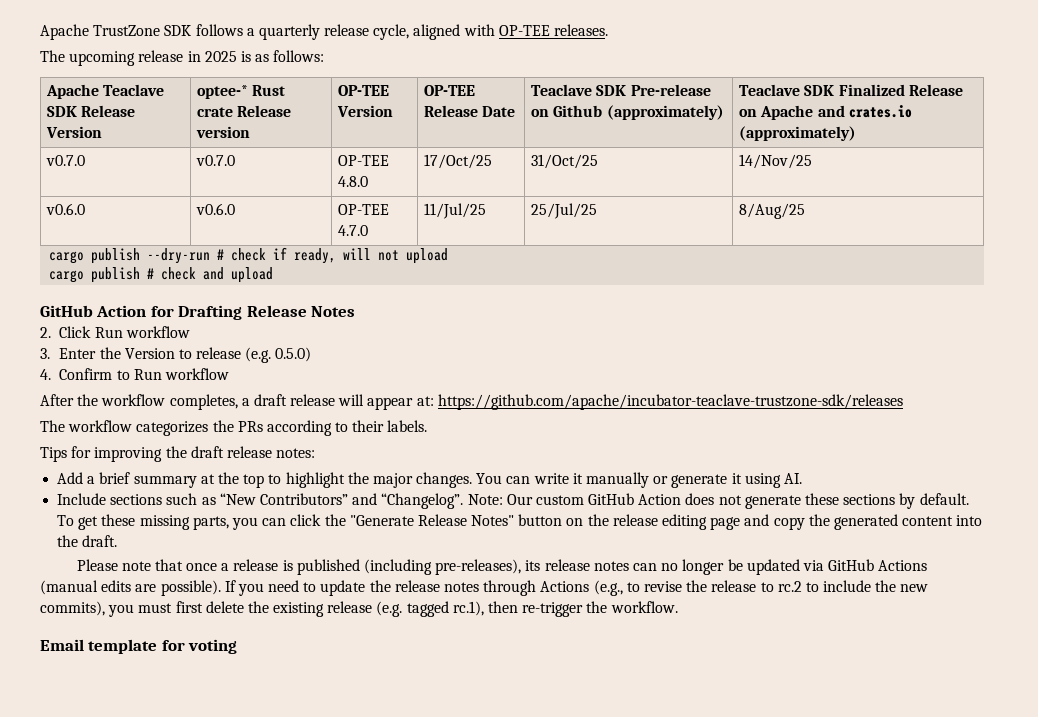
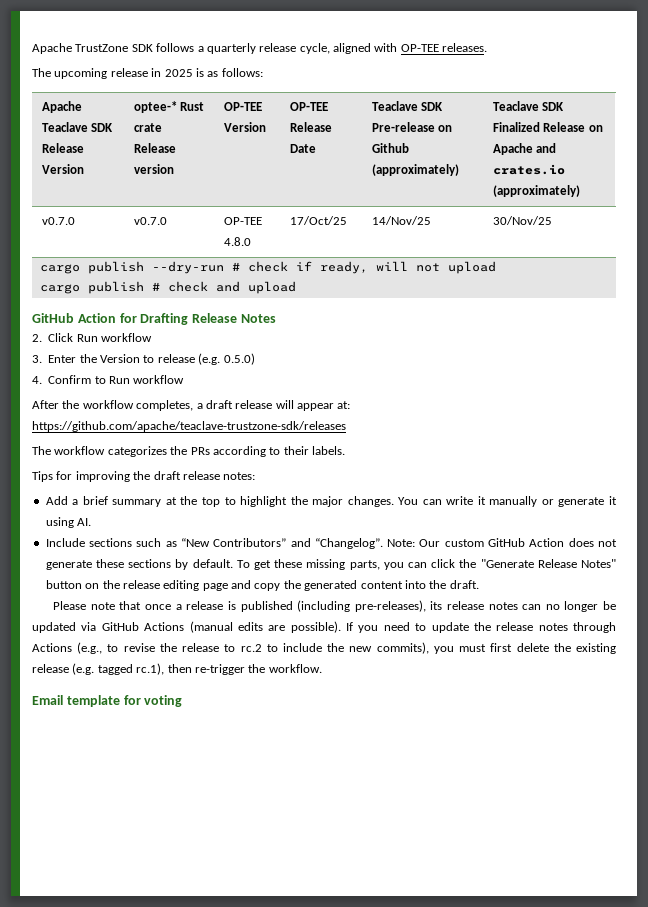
- v0.7.0 | v0.7.0 | OP-TEE 4.8.0 | 17/Oct/25 | 31/Oct/25 | 14/Nov/25
- v0.6.0 | v0.6.0 | OP-TEE 4.7.0 | 11/Jul/25 | 25/Jul/25 | 8/Aug/25
+ v0.7.0 | v0.7.0 | OP-TEE 4.8.0 | 17/Oct/25 | 14/Nov/25 | 30/Nov/25
- After the workflow completes, a draft release will appear at: https://github.com/apache/incubator-teaclave-trustzone-sdk/releases
+ After the workflow completes, a draft release will appear at: https://github.com/apache/teaclave-trustzone-sdk/releases

